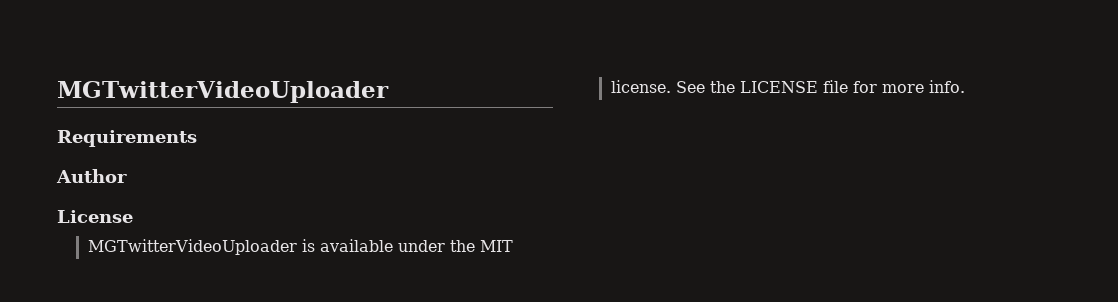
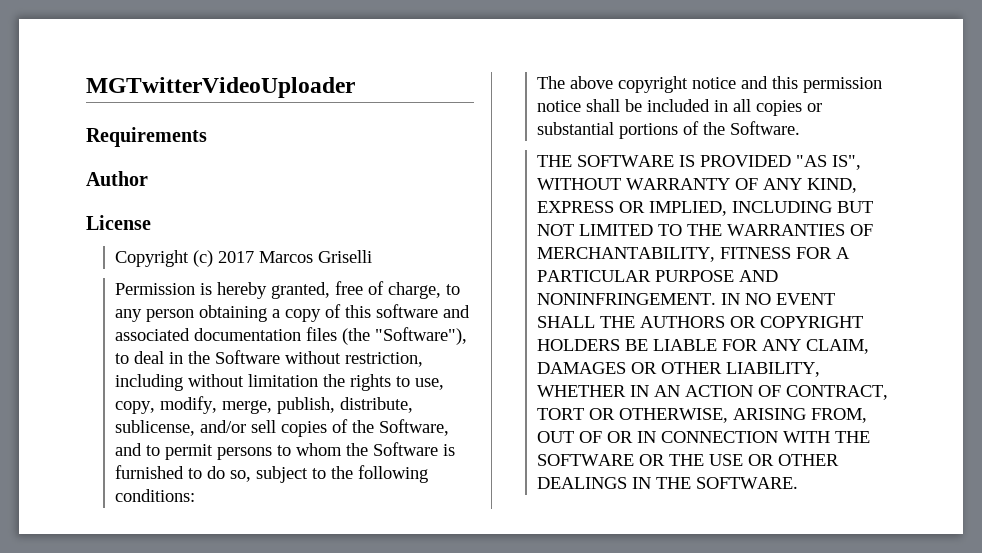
- MGTwitterVideoUploader is available under the MIT license. See the LICENSE file for more info.
+ Copyright (c) 2017 Marcos Griselli
+ Permission is hereby granted, free of charge, to any person obtaining a copy of this software and associated documentation files (the "Software"), to deal in the Software without restriction, including without limitation the rights to use, copy, modify, merge, publish, distribute, sublicense, and/or sell copies of the Software, and to permit persons to whom the Software is furnished to do so, subject to the following conditions:
+ The above copyright notice and this permission notice shall be included in all copies or substantial portions of the Software.
+ THE SOFTWARE IS PROVIDED "AS IS", WITHOUT WARRANTY OF ANY KIND, EXPRESS OR IMPLIED, INCLUDING BUT NOT LIMITED TO THE WARRANTIES OF MERCHANTABILITY, FITNESS FOR A PARTICULAR PURPOSE AND NONINFRINGEMENT. IN NO EVENT SHALL THE AUTHORS OR COPYRIGHT HOLDERS BE LIABLE FOR ANY CLAIM, DAMAGES OR OTHER LIABILITY, WHETHER IN AN ACTION OF CONTRACT, TORT OR OTHERWISE, ARISING FROM, OUT OF OR IN CONNECTION WITH THE SOFTWARE OR THE USE OR OTHER DEALINGS IN THE SOFTWARE.

